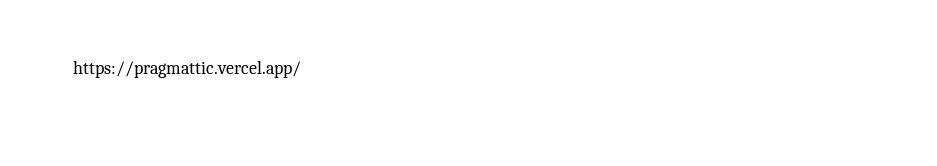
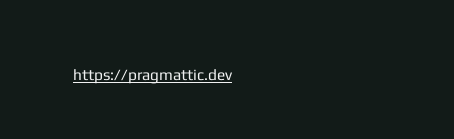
- https://pragmattic.vercel.app/
+ https://pragmattic.dev

